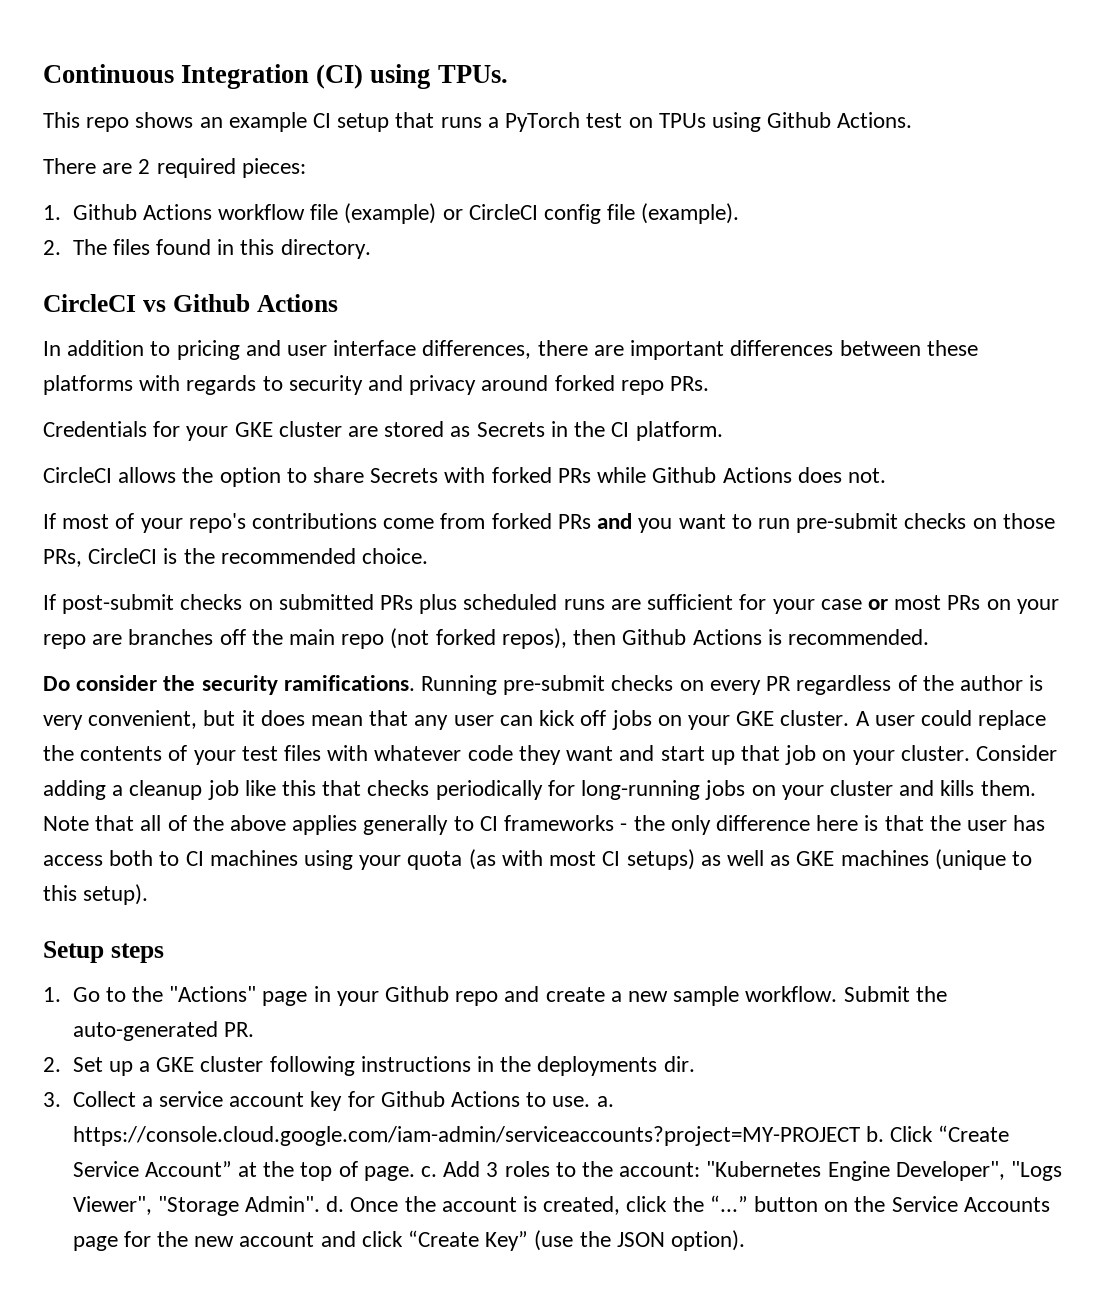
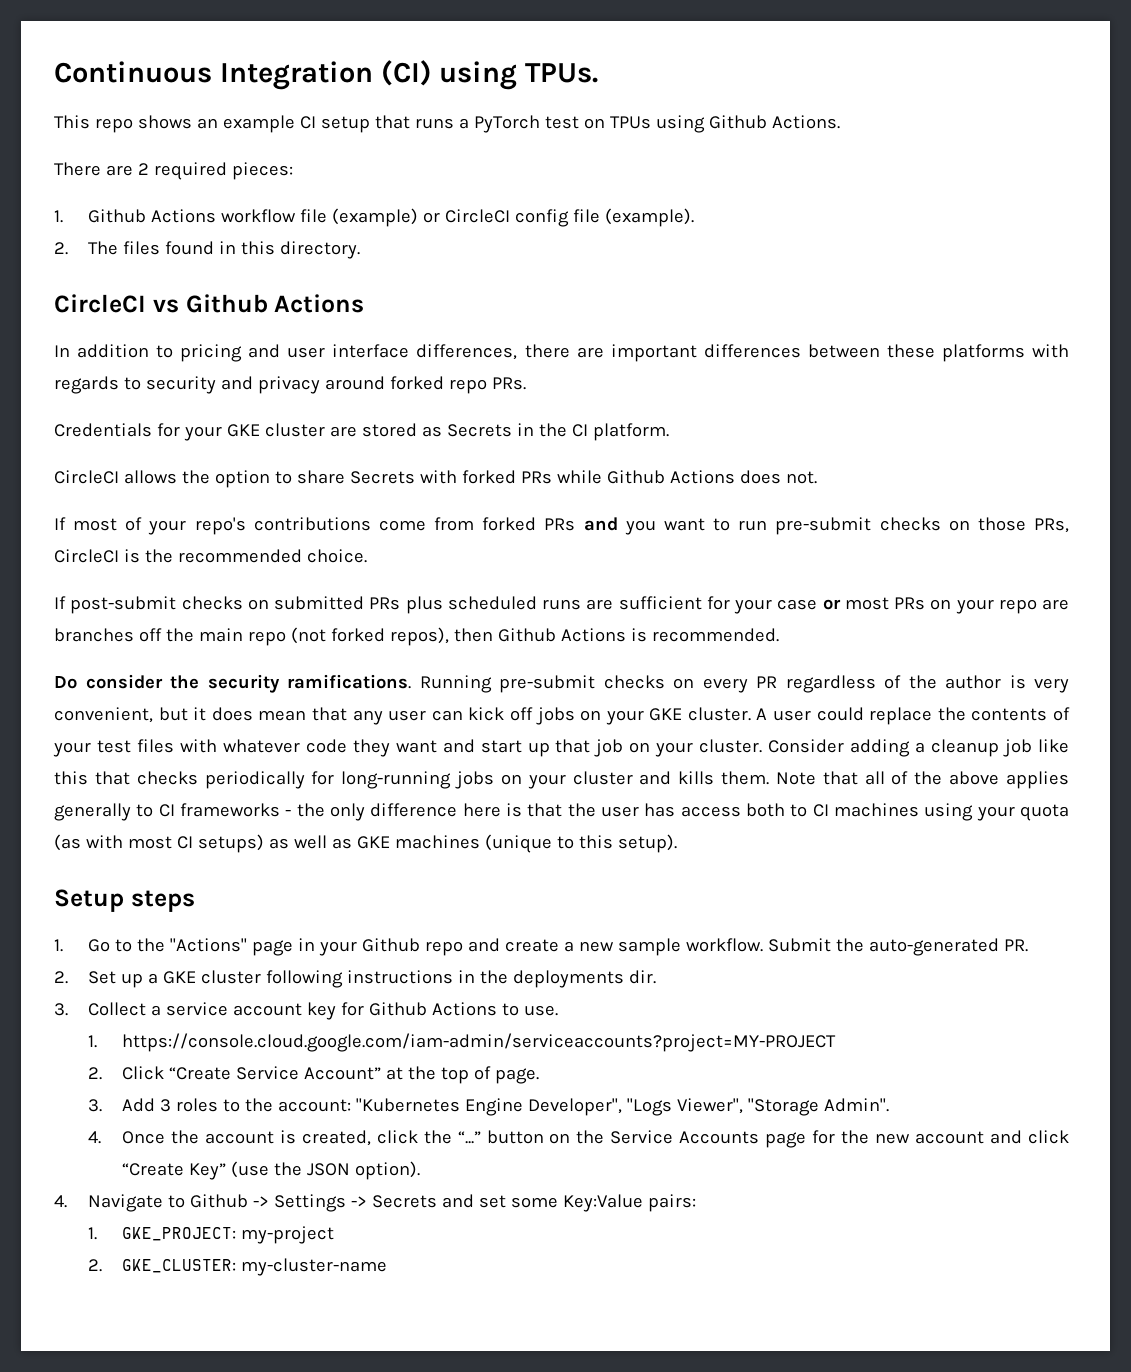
- 3. Collect a service account key for Github Actions to use. a. https://console.cloud.google.com/iam-admin/serviceaccounts?project=MY-PROJECT b. Click “Create Service Account” at the top of page. c. Add 3 roles to the account: "Kubernetes Engine Developer", "Logs Viewer", "Storage Admin". d. Once the account is created, click the “...” button on the Service Accounts page for the new account and click “Create Key” (use the JSON option).
+ 3. Collect a service account key for Github Actions to use.
+ 1. https://console.cloud.google.com/iam-admin/serviceaccounts?project=MY-PROJECT
+ 2. Click “Create Service Account” at the top of page.
+ 3. Add 3 roles to the account: "Kubernetes Engine Developer", "Logs Viewer", "Storage Admin".
+ 4. Once the account is created, click the “...” button on the Service Accounts page for the new account and click “Create Key” (use the JSON option).
+ 4. Navigate to Github -> Settings -> Secrets and set some Key:Value pairs:
+ 1. GKE_PROJECT: my-project
+ 2. GKE_CLUSTER: my-cluster-name

